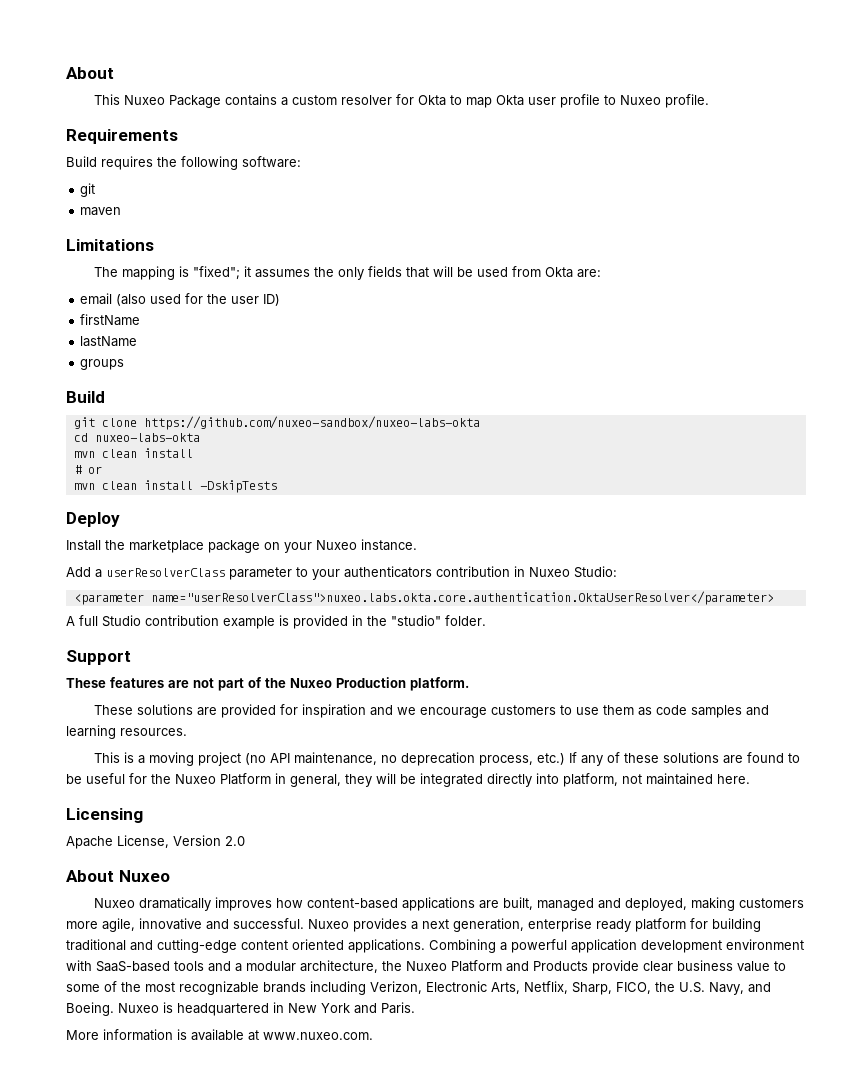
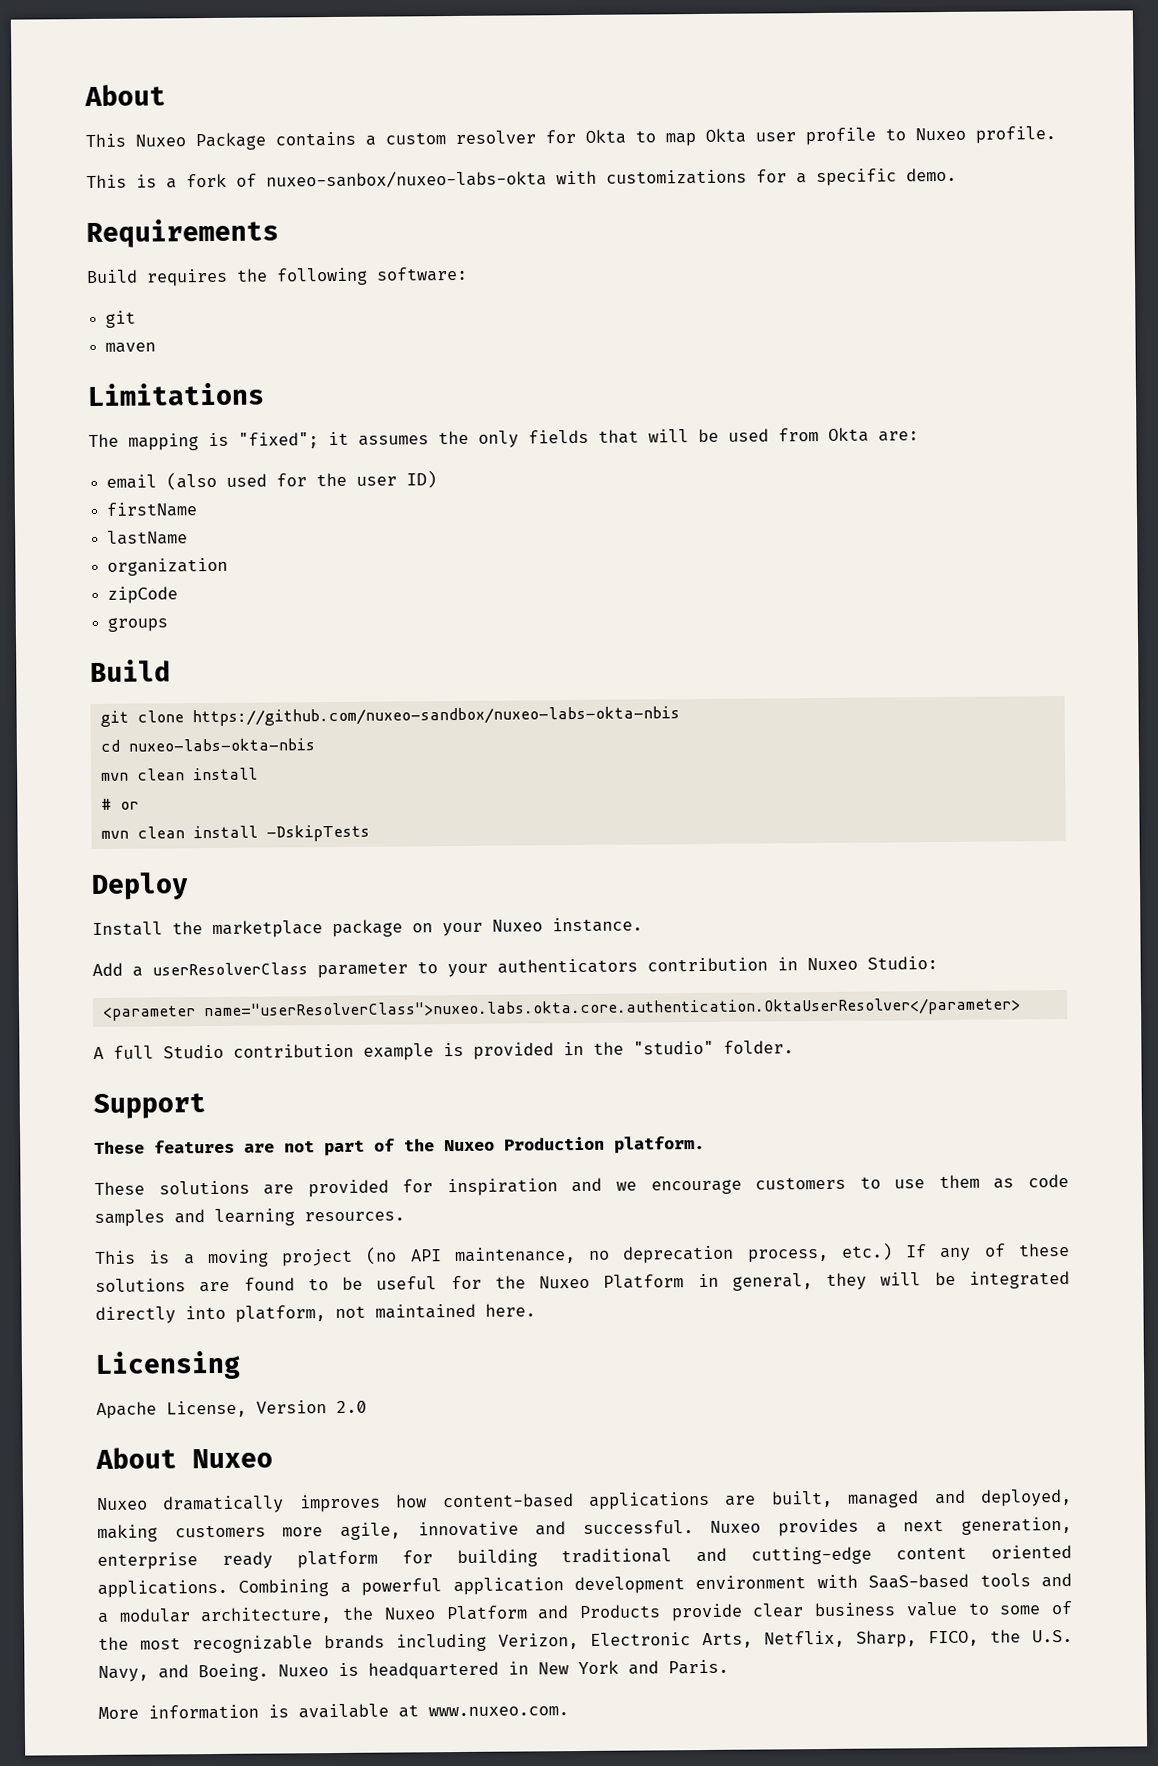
+ This is a fork of nuxeo-sanbox/nuxeo-labs-okta with customizations for a specific demo.
+ organization
+ zipCode
- git clone https://github.com/nuxeo-sandbox/nuxeo-labs-okta
+ git clone https://github.com/nuxeo-sandbox/nuxeo-labs-okta-nbis
- cd nuxeo-labs-okta
+ cd nuxeo-labs-okta-nbis

